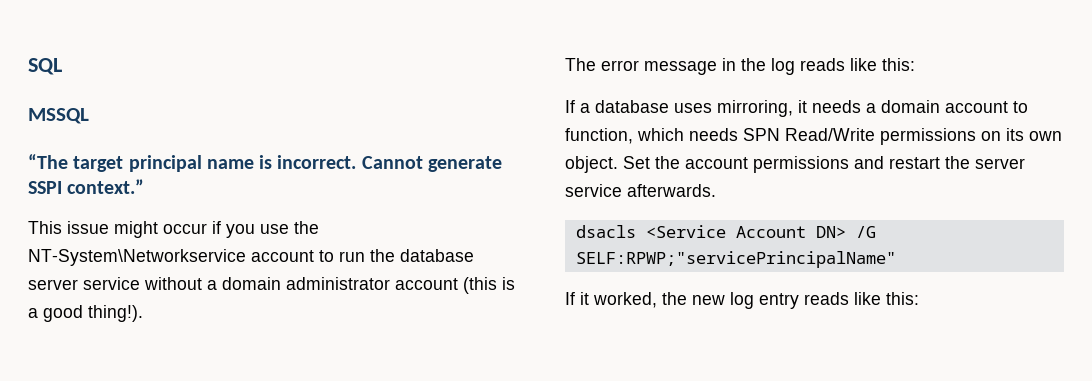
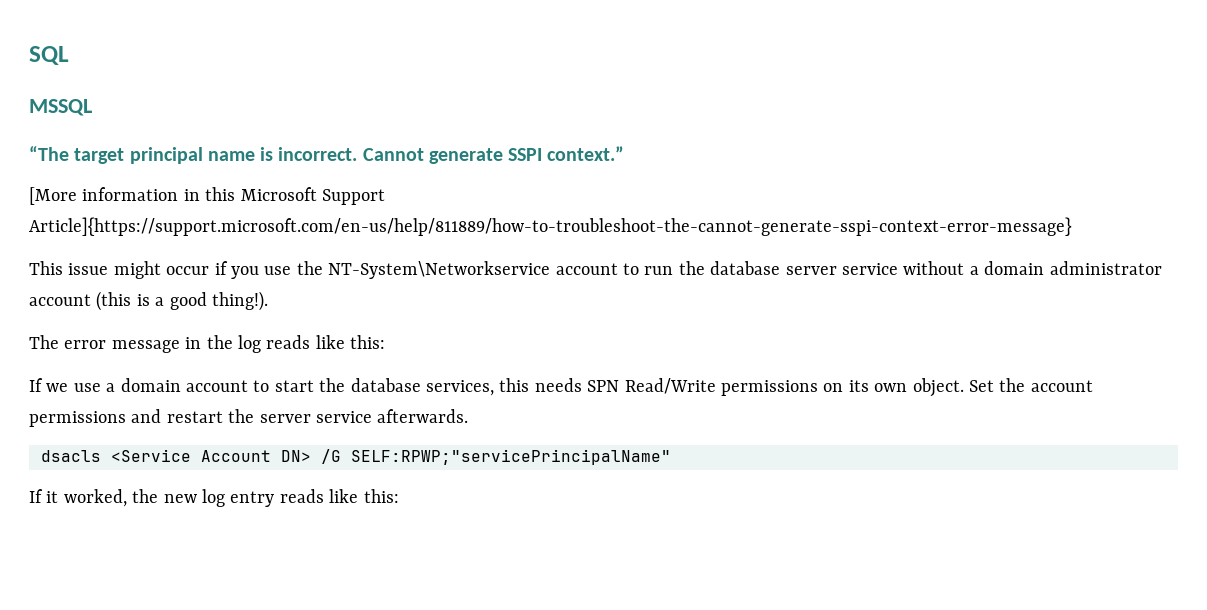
+ [More information in this Microsoft Support Article]{https://support.microsoft.com/en-us/help/811889/how-to-troubleshoot-the-cannot-generate-sspi-context-error-message}
- If a database uses mirroring, it needs a domain account to function, which needs SPN Read/Write permissions on its own object.
+ If we use a domain account to start the database services, this needs SPN Read/Write permissions on its own object.

